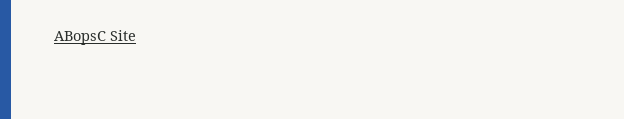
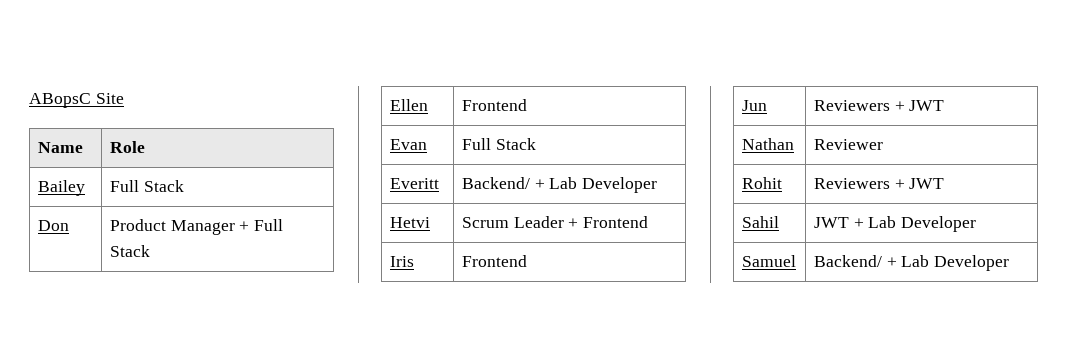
+ Name | Role
+ Bailey | Full Stack
+ Don | Product Manager + Full Stack
+ Ellen | Frontend
+ Evan | Full Stack
+ Everitt | Backend/ + Lab Developer
+ Hetvi | Scrum Leader + Frontend
+ Iris | Frontend
+ Jun | Reviewers + JWT
+ Nathan | Reviewer
+ Rohit | Reviewers + JWT
+ Sahil | JWT + Lab Developer
+ Samuel | Backend/ + Lab Developer

